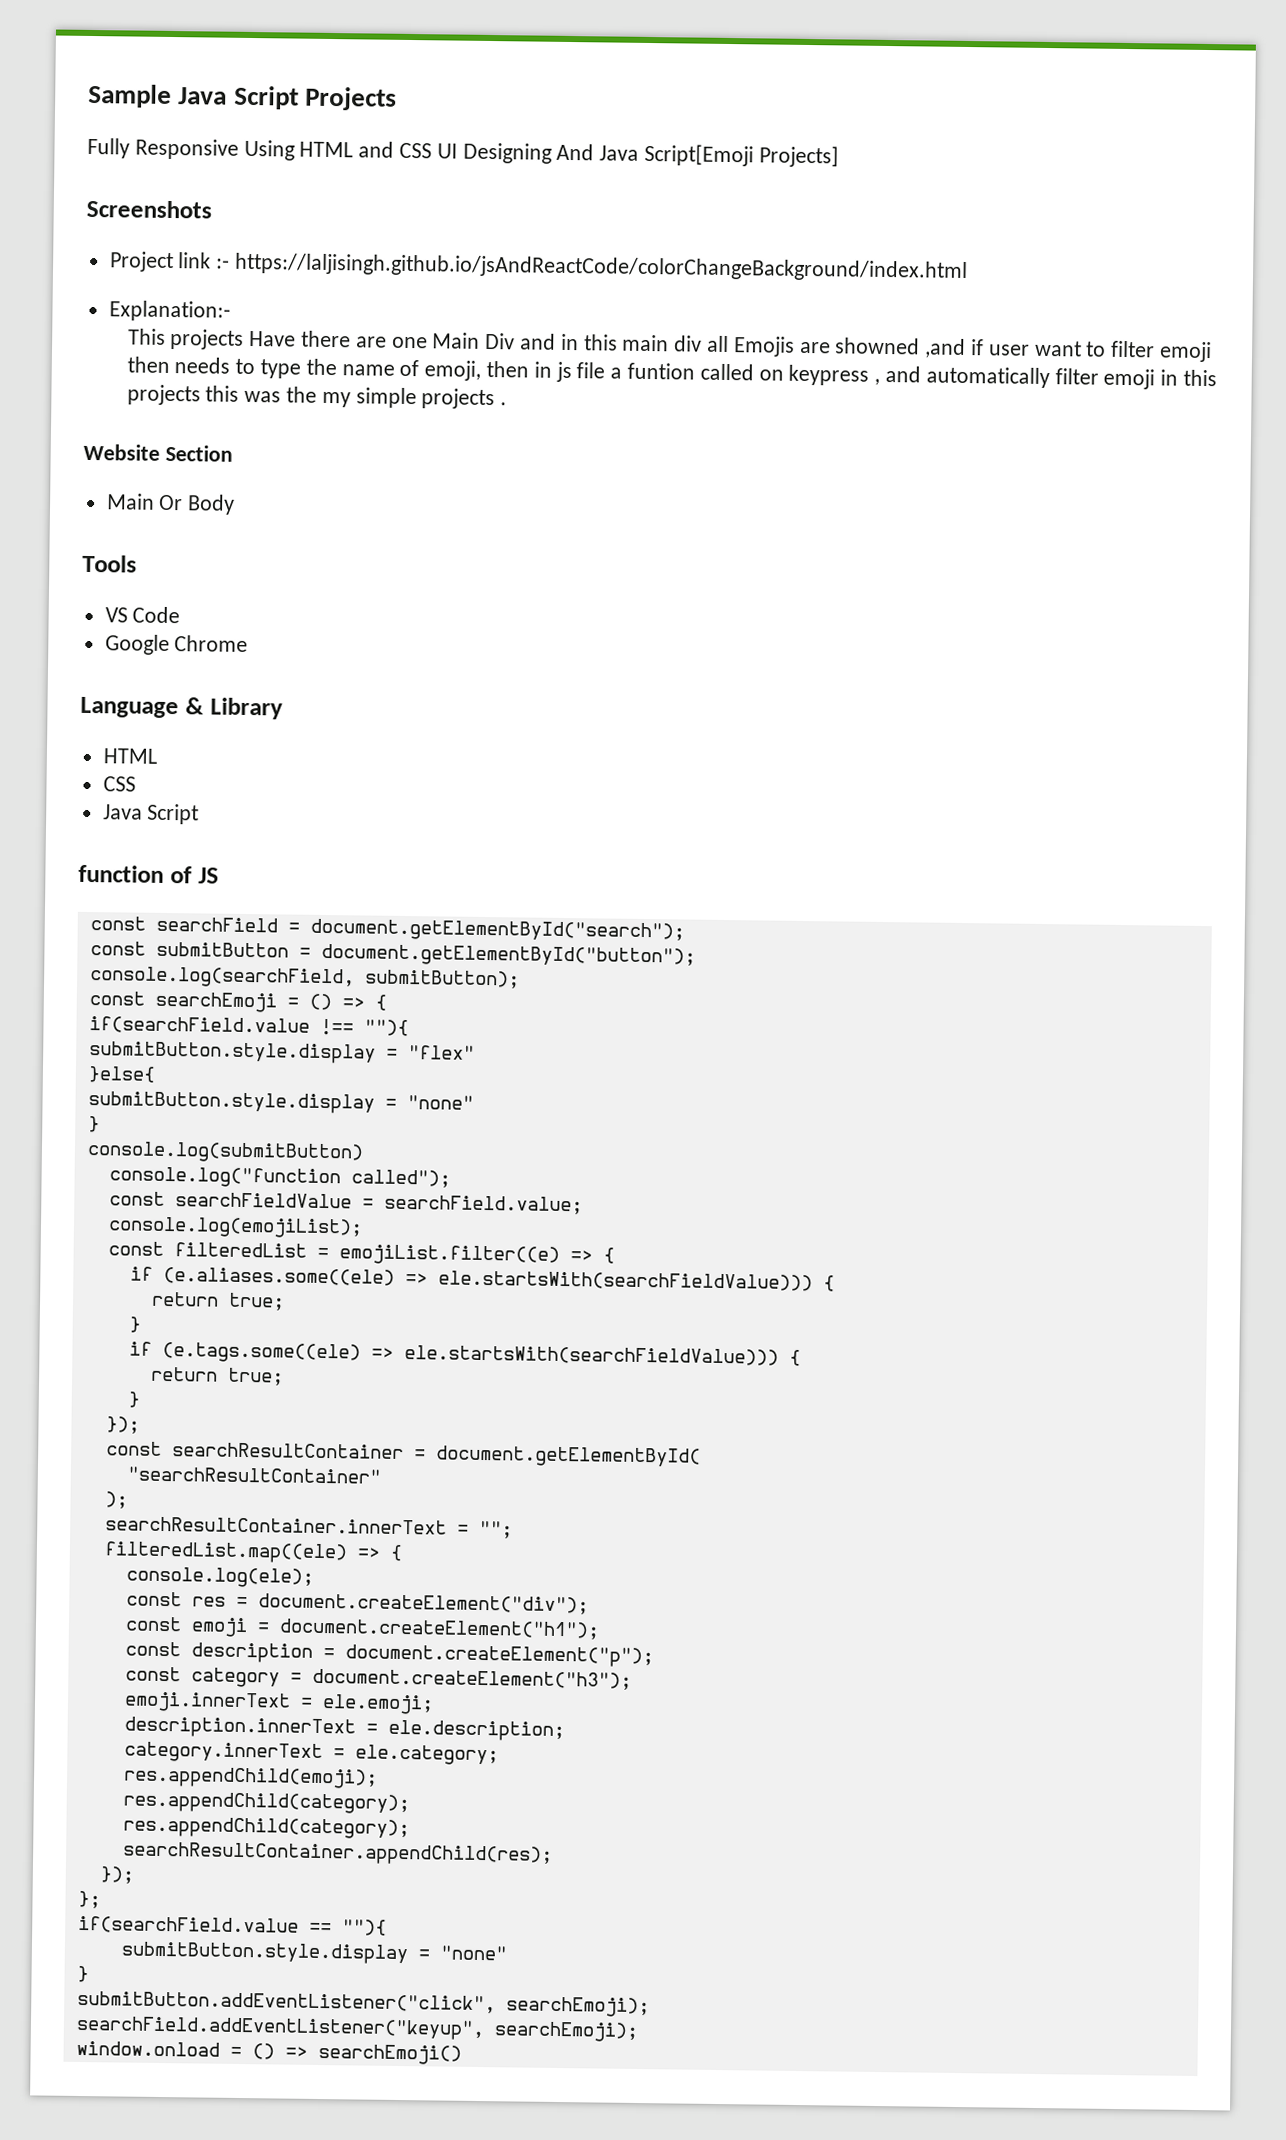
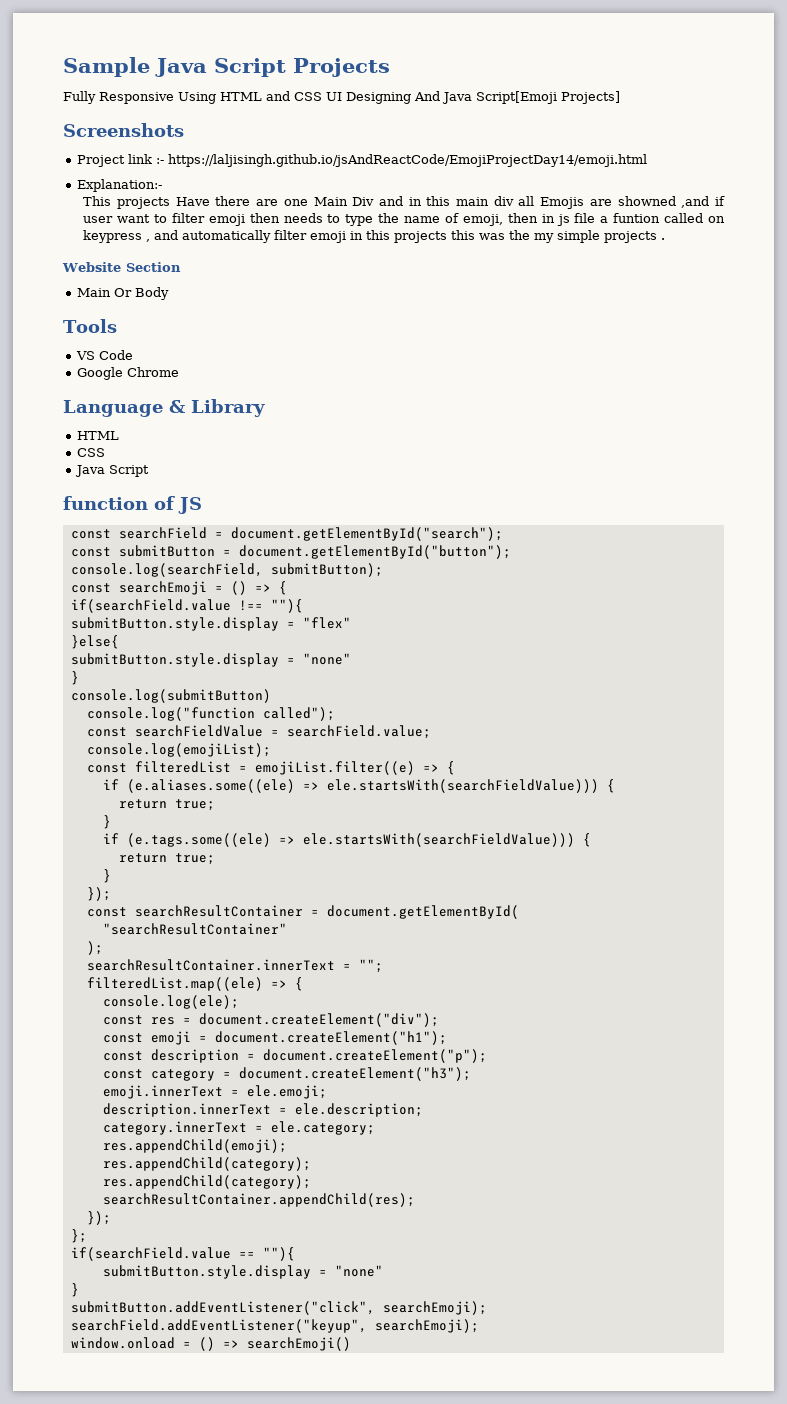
- Project link :- https://laljisingh.github.io/jsAndReactCode/colorChangeBackground/index.html
+ Project link :- https://laljisingh.github.io/jsAndReactCode/EmojiProjectDay14/emoji.html

